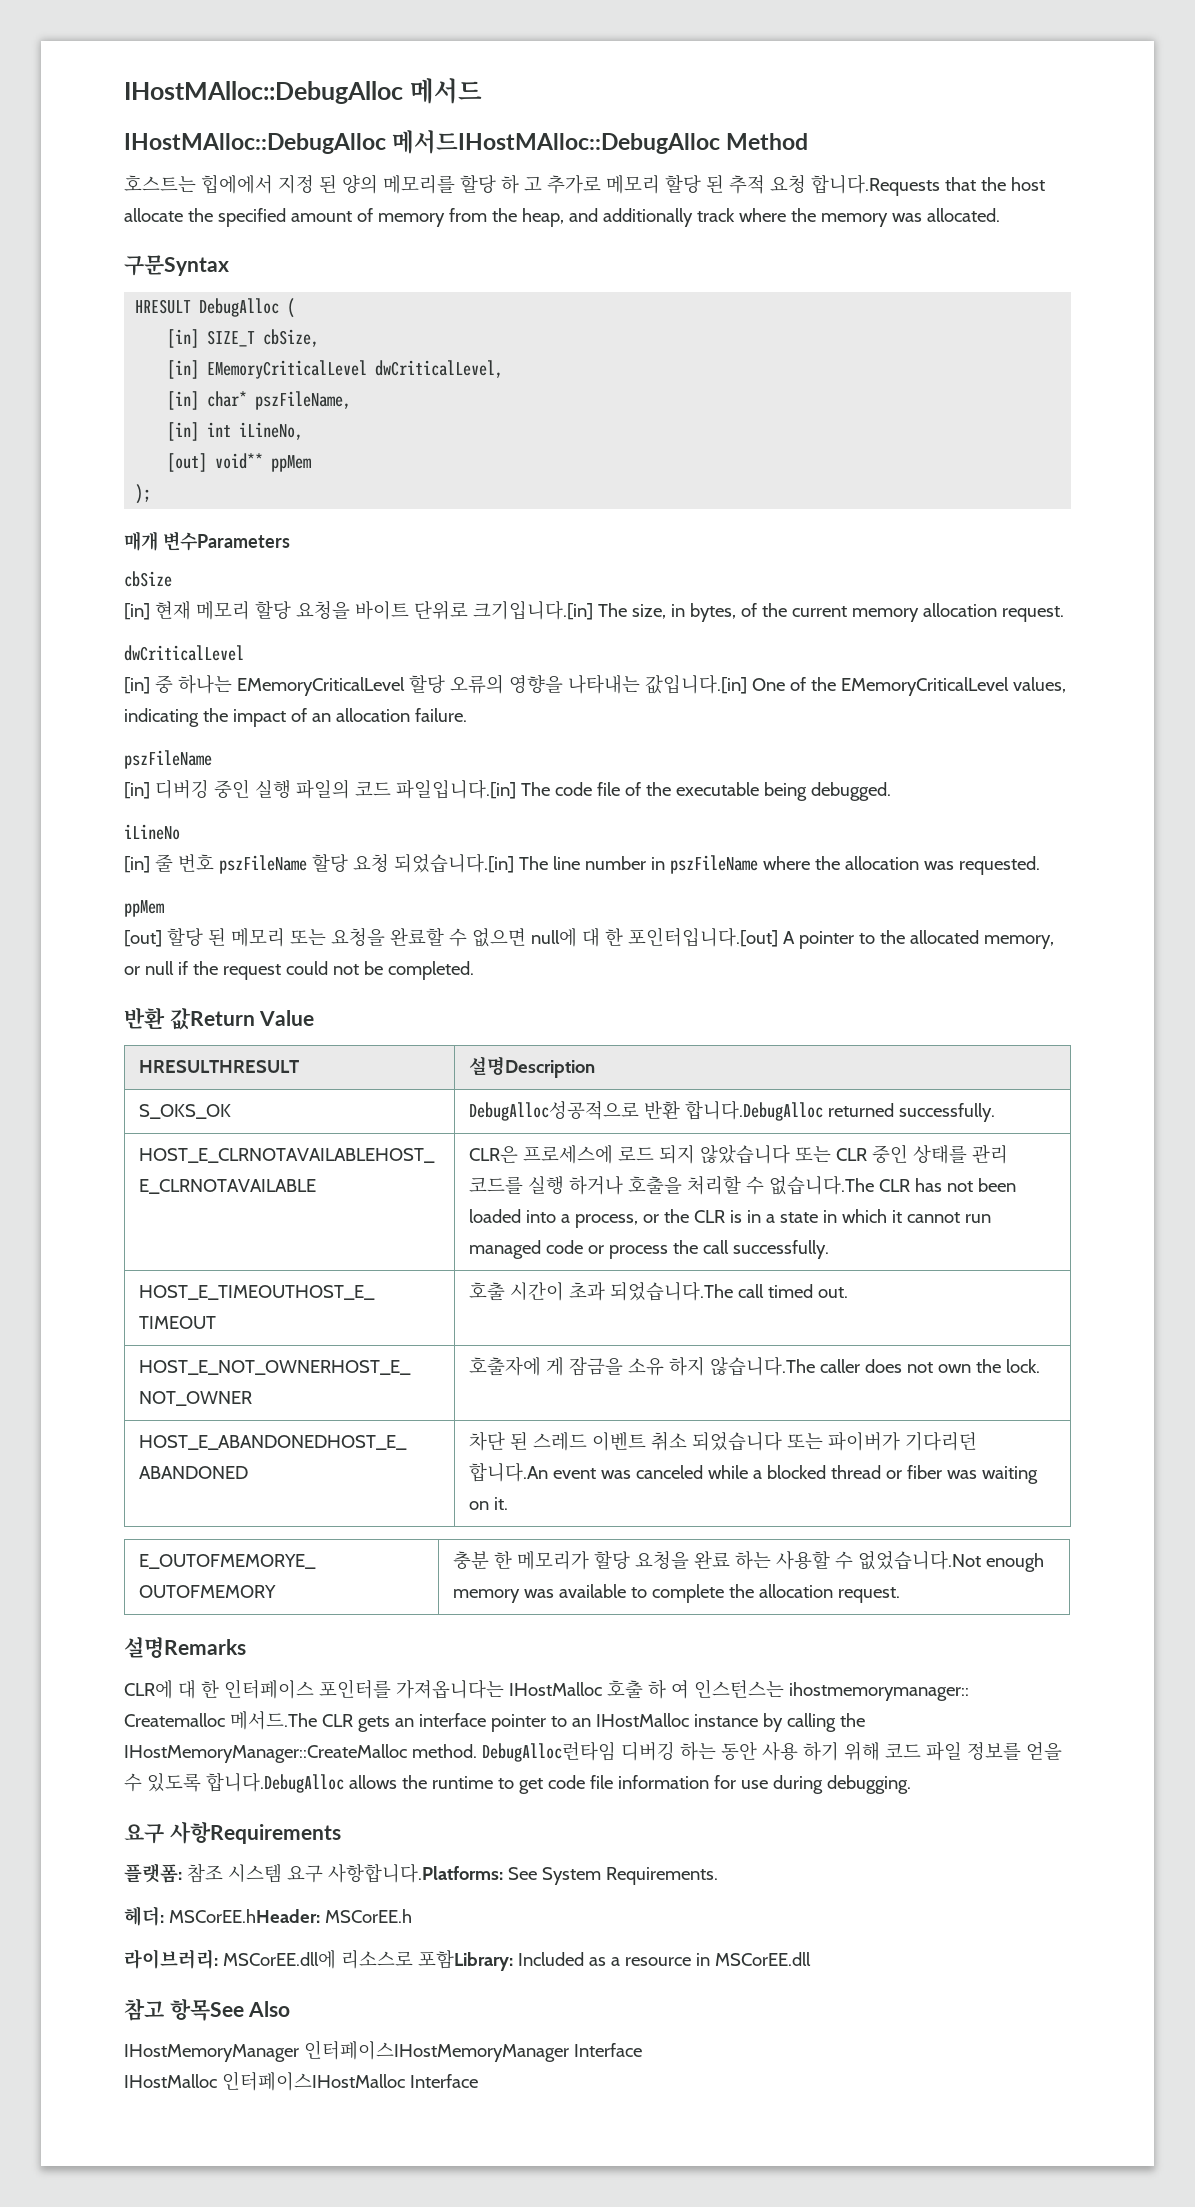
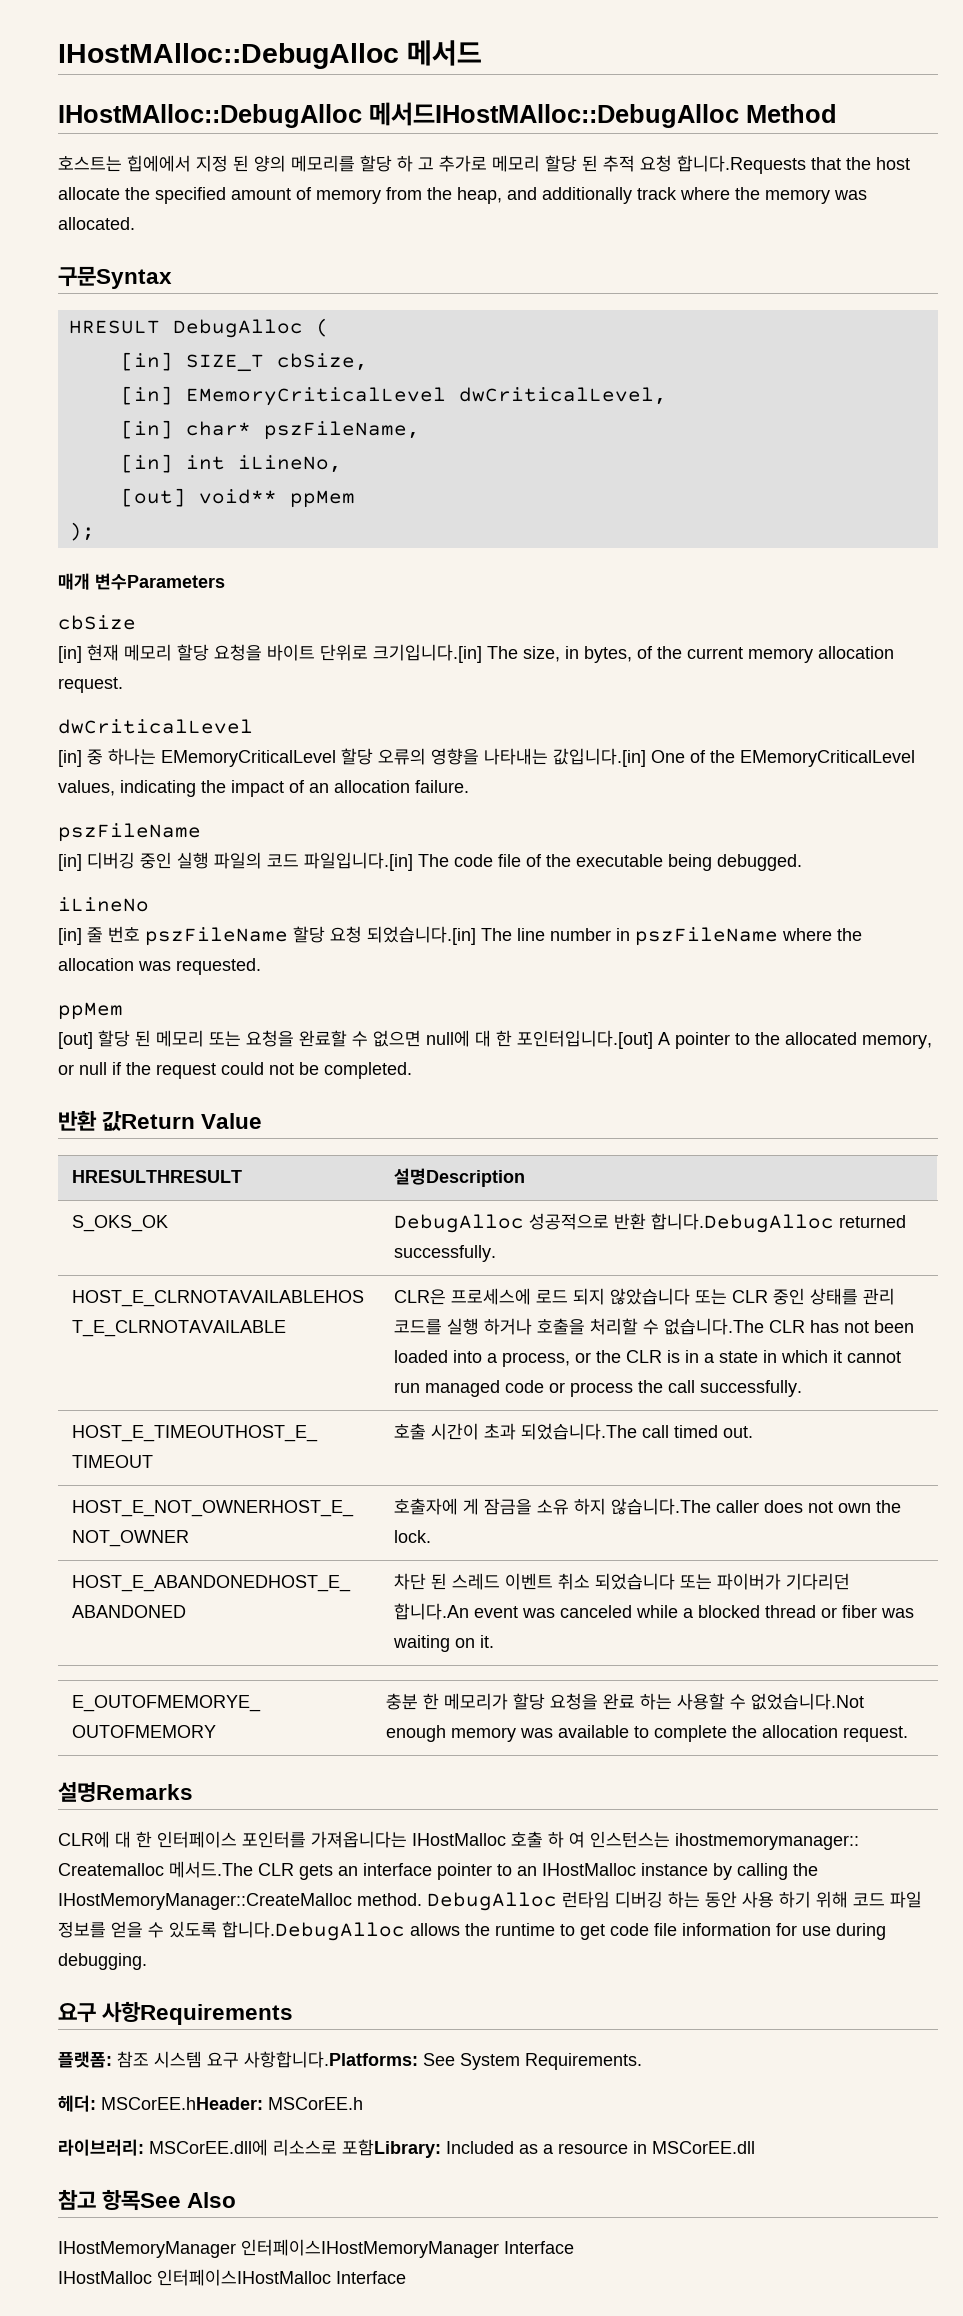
- S_OKS_OK | DebugAlloc성공적으로 반환 합니다.DebugAlloc returned successfully.
+ S_OKS_OK | DebugAlloc 성공적으로 반환 합니다.DebugAlloc returned successfully.
- DebugAlloc런타임 디버깅 하는 동안 사용 하기 위해 코드 파일 정보를 얻을 수 있도록 합니다.DebugAlloc allows the runtime to get code file information for use during debugging.
+ DebugAlloc 런타임 디버깅 하는 동안 사용 하기 위해 코드 파일 정보를 얻을 수 있도록 합니다.DebugAlloc allows the runtime to get code file information for use during debugging.

